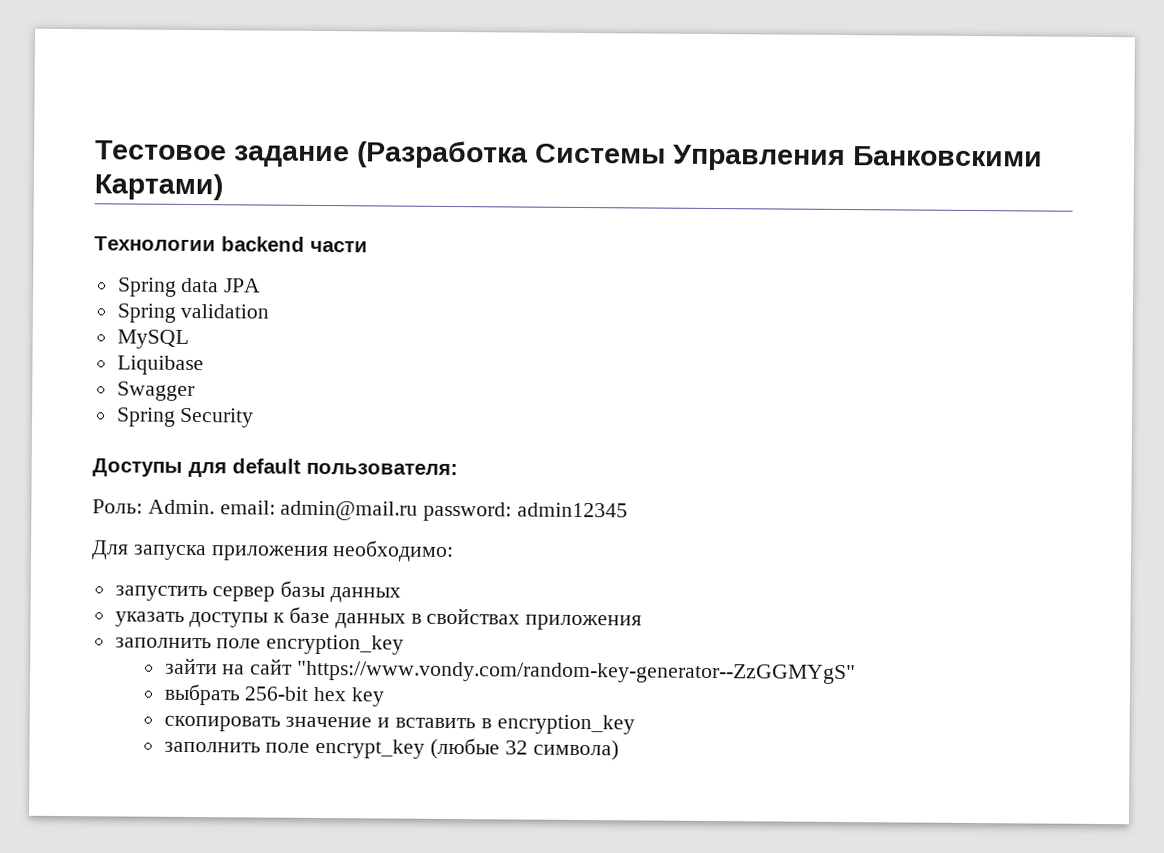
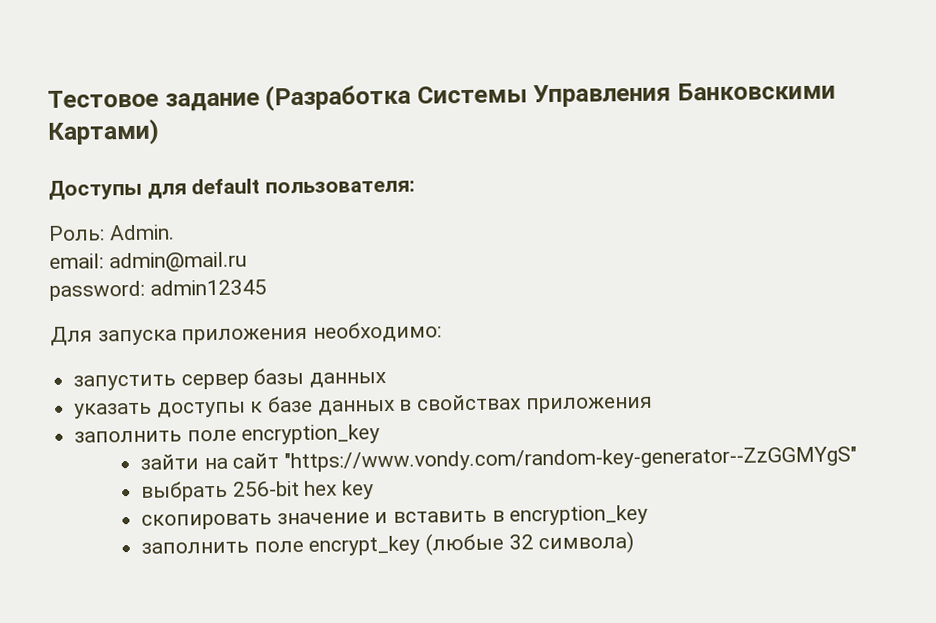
- Технологии backend части
- Spring data JPA
- Spring validation
- MySQL
- Liquibase
- Swagger
- Spring Security
- Роль: Admin. email: admin@mail.ru password: admin12345
+ Роль: Admin.
+ email: admin@mail.ru
+ password: admin12345

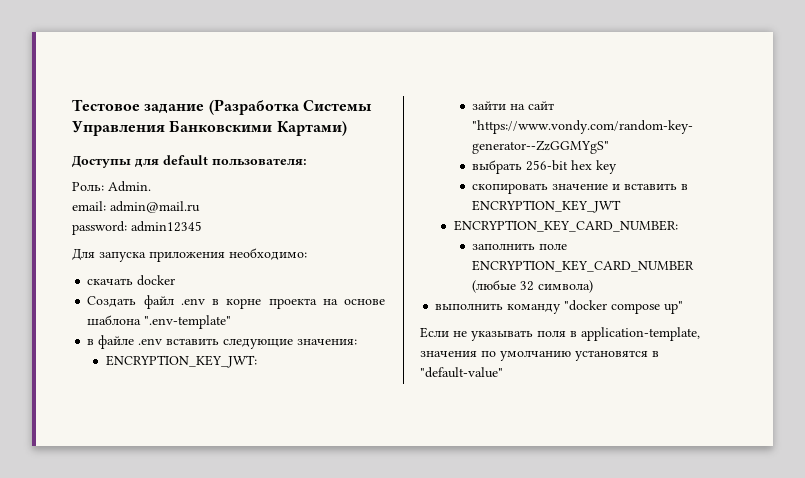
- запустить сервер базы данных
- указать доступы к базе данных в свойствах приложения
- заполнить поле encryption_key
+ скачать docker
+ Создать файл .env в корне проекта на основе шаблона ".env-template"
+ в файле .env вставить следующие значения:
+ ENCRYPTION_KEY_JWT:
- скопировать значение и вставить в encryption_key
- заполнить поле encrypt_key (любые 32 символа)
+ скопировать значение и вставить в ENCRYPTION_KEY_JWT
+ ENCRYPTION_KEY_CARD_NUMBER:
+ заполнить поле ENCRYPTION_KEY_CARD_NUMBER (любые 32 символа)
+ выполнить команду "docker compose up"
+ Если не указывать поля в application-template, значения по умолчанию установятся в "default-value"

